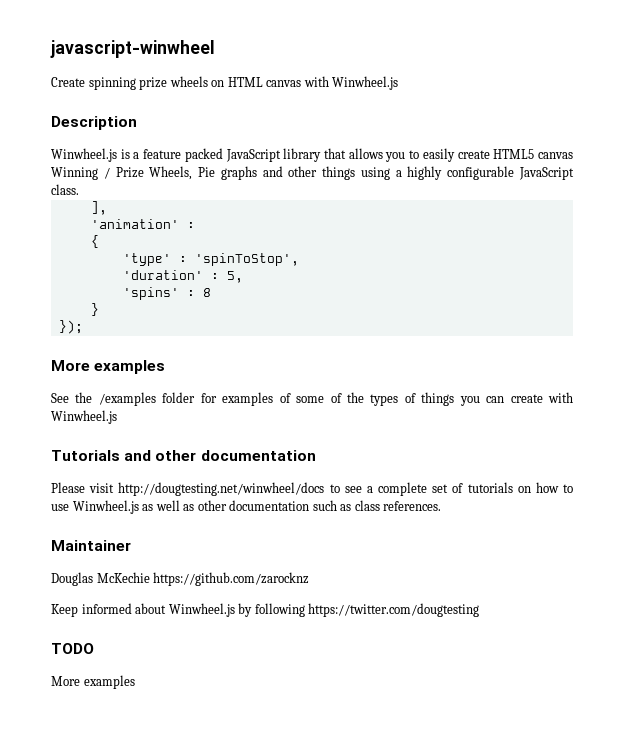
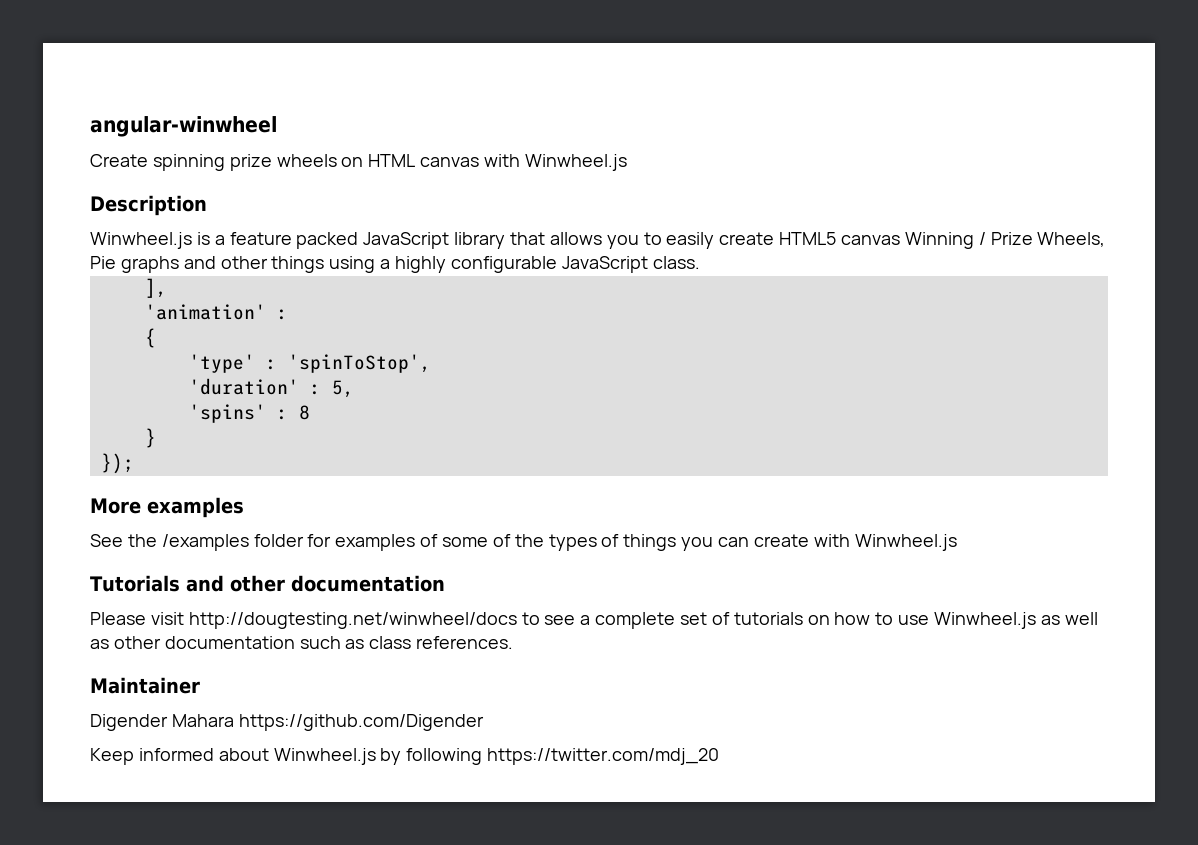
- javascript-winwheel
+ angular-winwheel
- Douglas McKechie https://github.com/zarocknz
+ Digender Mahara https://github.com/Digender
- Keep informed about Winwheel.js by following https://twitter.com/dougtesting
- TODO
- More examples
+ Keep informed about Winwheel.js by following https://twitter.com/mdj_20

